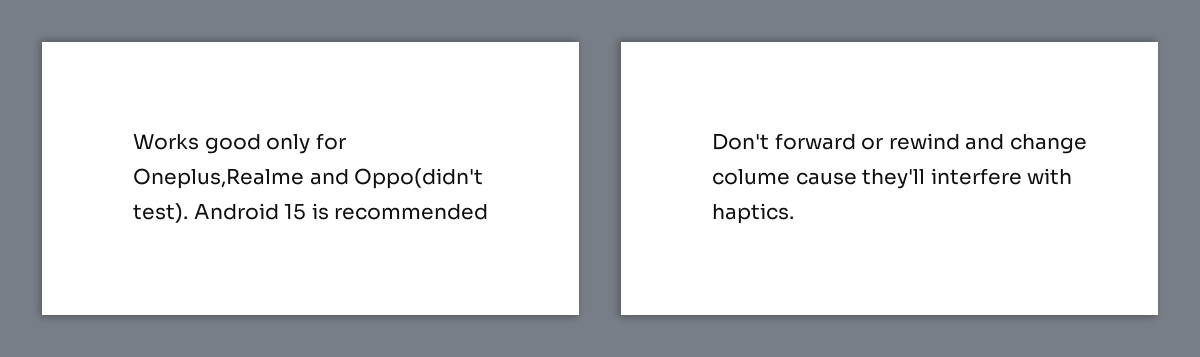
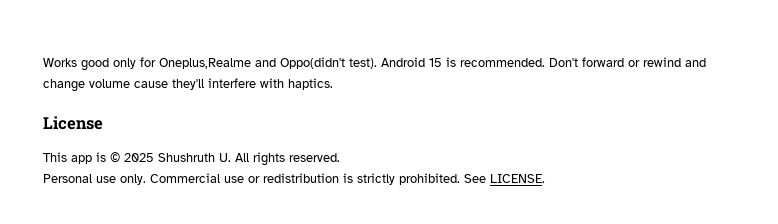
- Android 15 is recommended Don't forward or rewind and change colume cause they'll interfere with haptics.
+ Android 15 is recommended. Don't forward or rewind and change volume cause they'll interfere with haptics.
+ License
+ This app is © 2025 Shushruth U. All rights reserved.
+ Personal use only. Commercial use or redistribution is strictly prohibited. See LICENSE.

